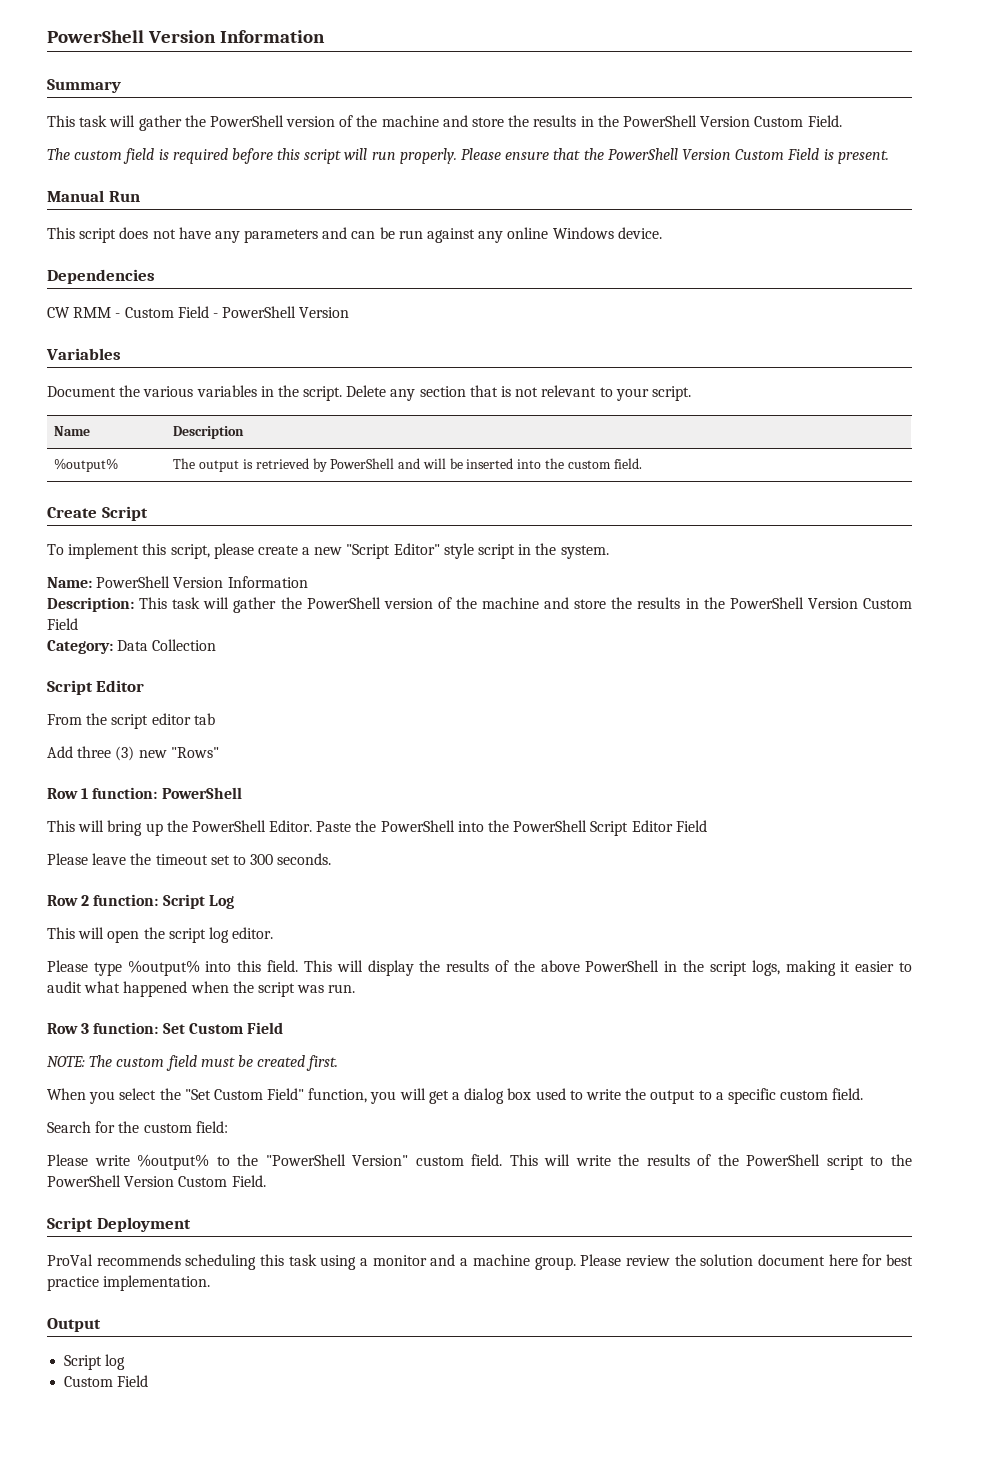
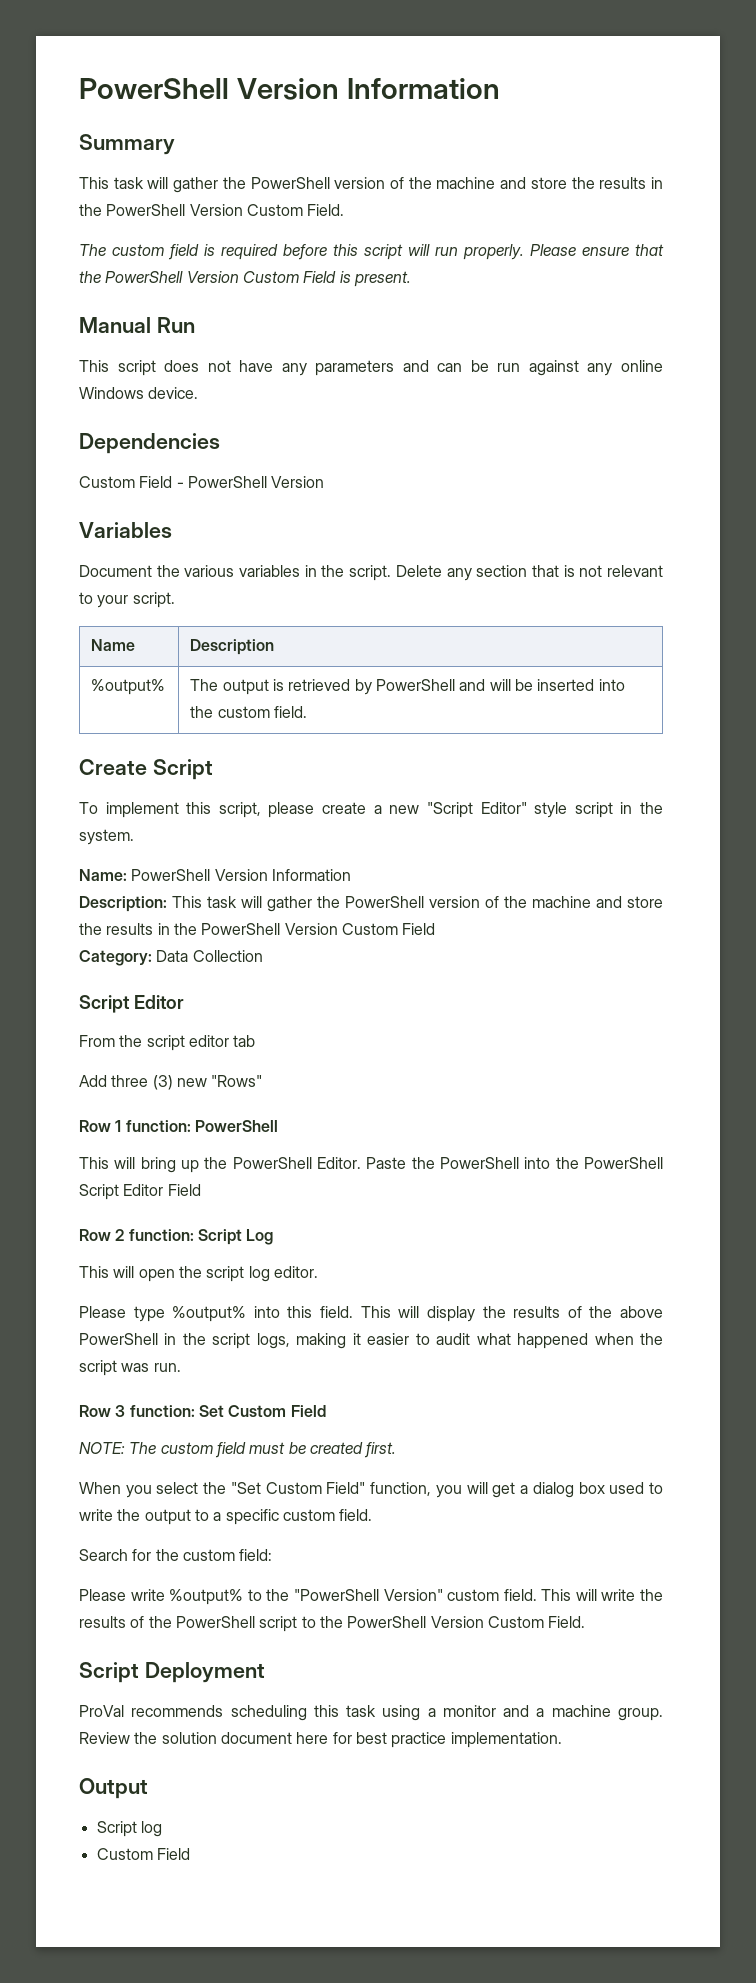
- CW RMM - Custom Field - PowerShell Version
+ Custom Field - PowerShell Version
- Please leave the timeout set to 300 seconds.
- Please review the solution document here for best practice implementation.
+ Review the solution document here for best practice implementation.

